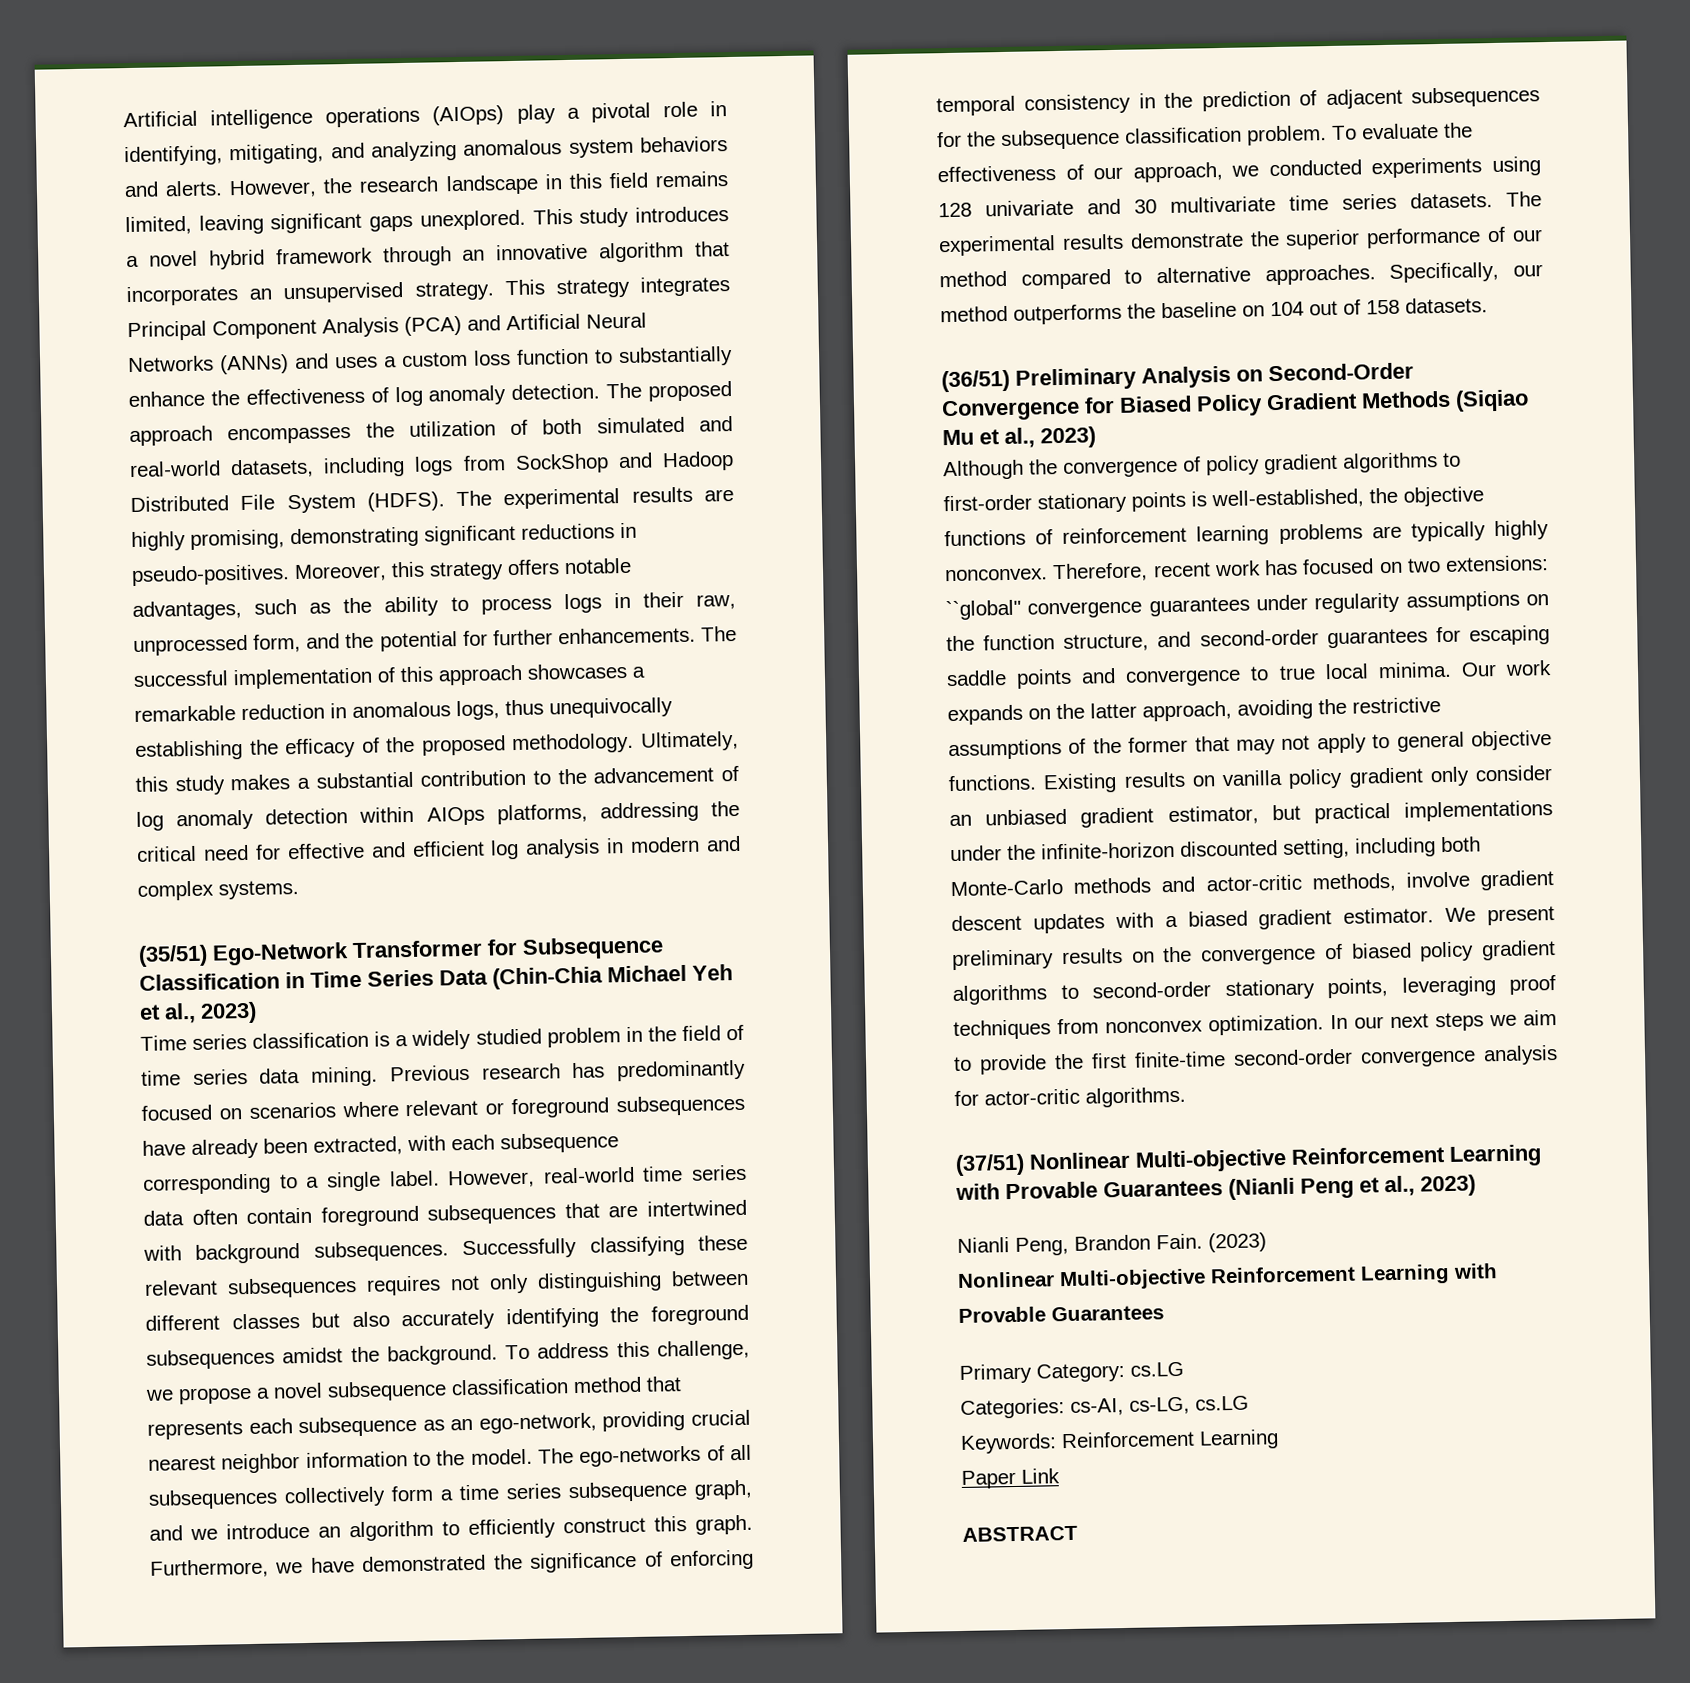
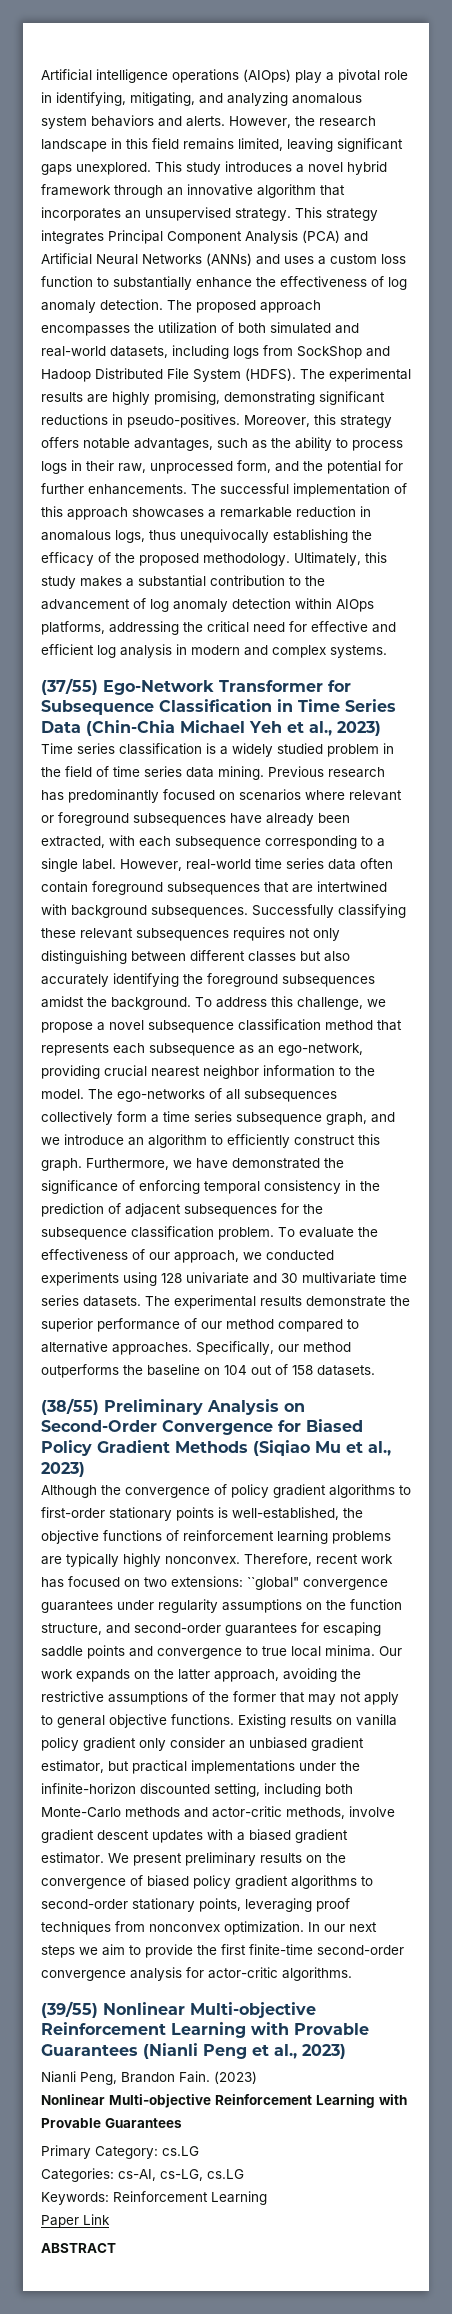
- (35/51) Ego-Network Transformer for Subsequence Classification in Time Series Data (Chin-Chia Michael Yeh et al., 2023)
+ (37/55) Ego-Network Transformer for Subsequence Classification in Time Series Data (Chin-Chia Michael Yeh et al., 2023)
- (36/51) Preliminary Analysis on Second-Order Convergence for Biased Policy Gradient Methods (Siqiao Mu et al., 2023)
+ (38/55) Preliminary Analysis on Second-Order Convergence for Biased Policy Gradient Methods (Siqiao Mu et al., 2023)
- (37/51) Nonlinear Multi-objective Reinforcement Learning with Provable Guarantees (Nianli Peng et al., 2023)
+ (39/55) Nonlinear Multi-objective Reinforcement Learning with Provable Guarantees (Nianli Peng et al., 2023)

